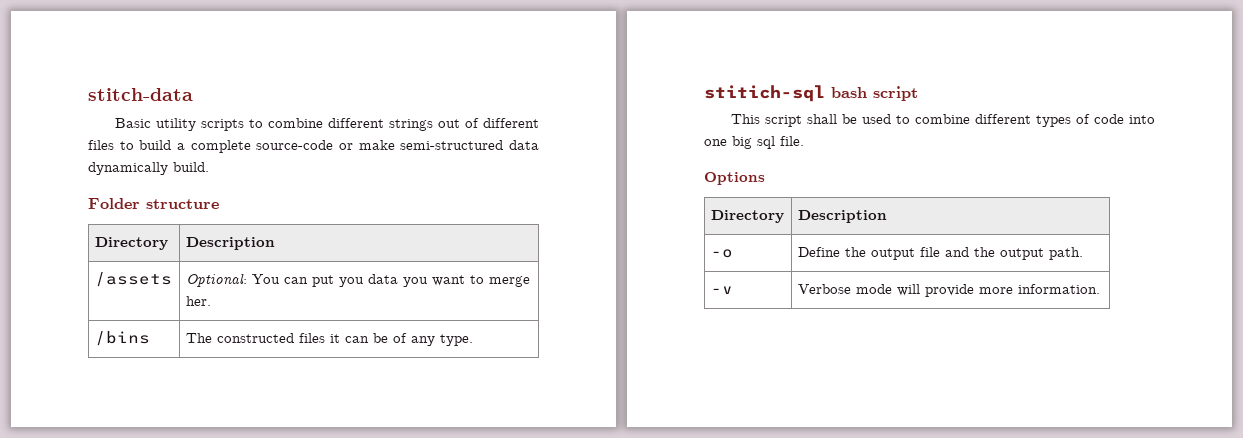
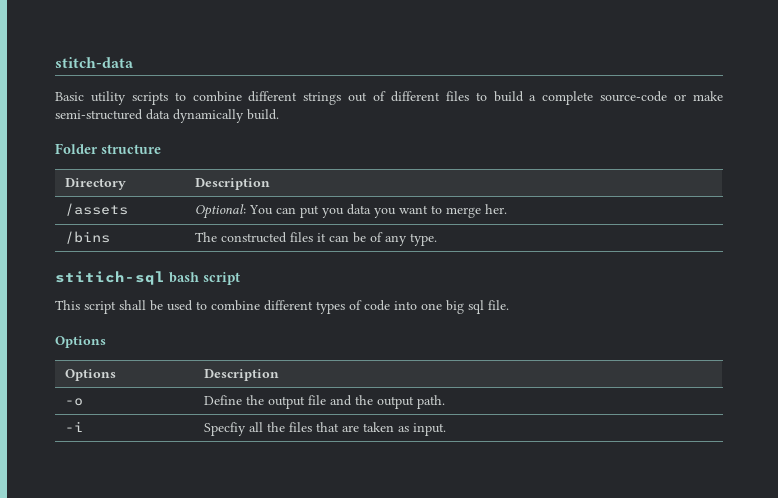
  This script shall be used to combine different types of code into one big sql file.
  Options
- Directory | Description
+ Options | Description
- -v | Verbose mode will provide more information.
+ -i | Specfiy all the files that are taken as input.

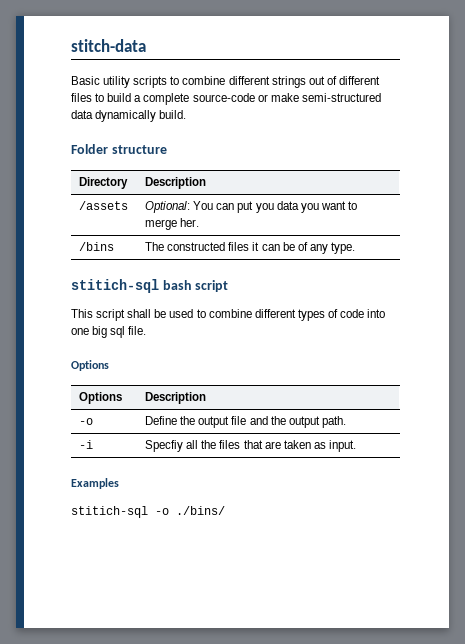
+ Examples
+ stitich-sql -o ./bins/

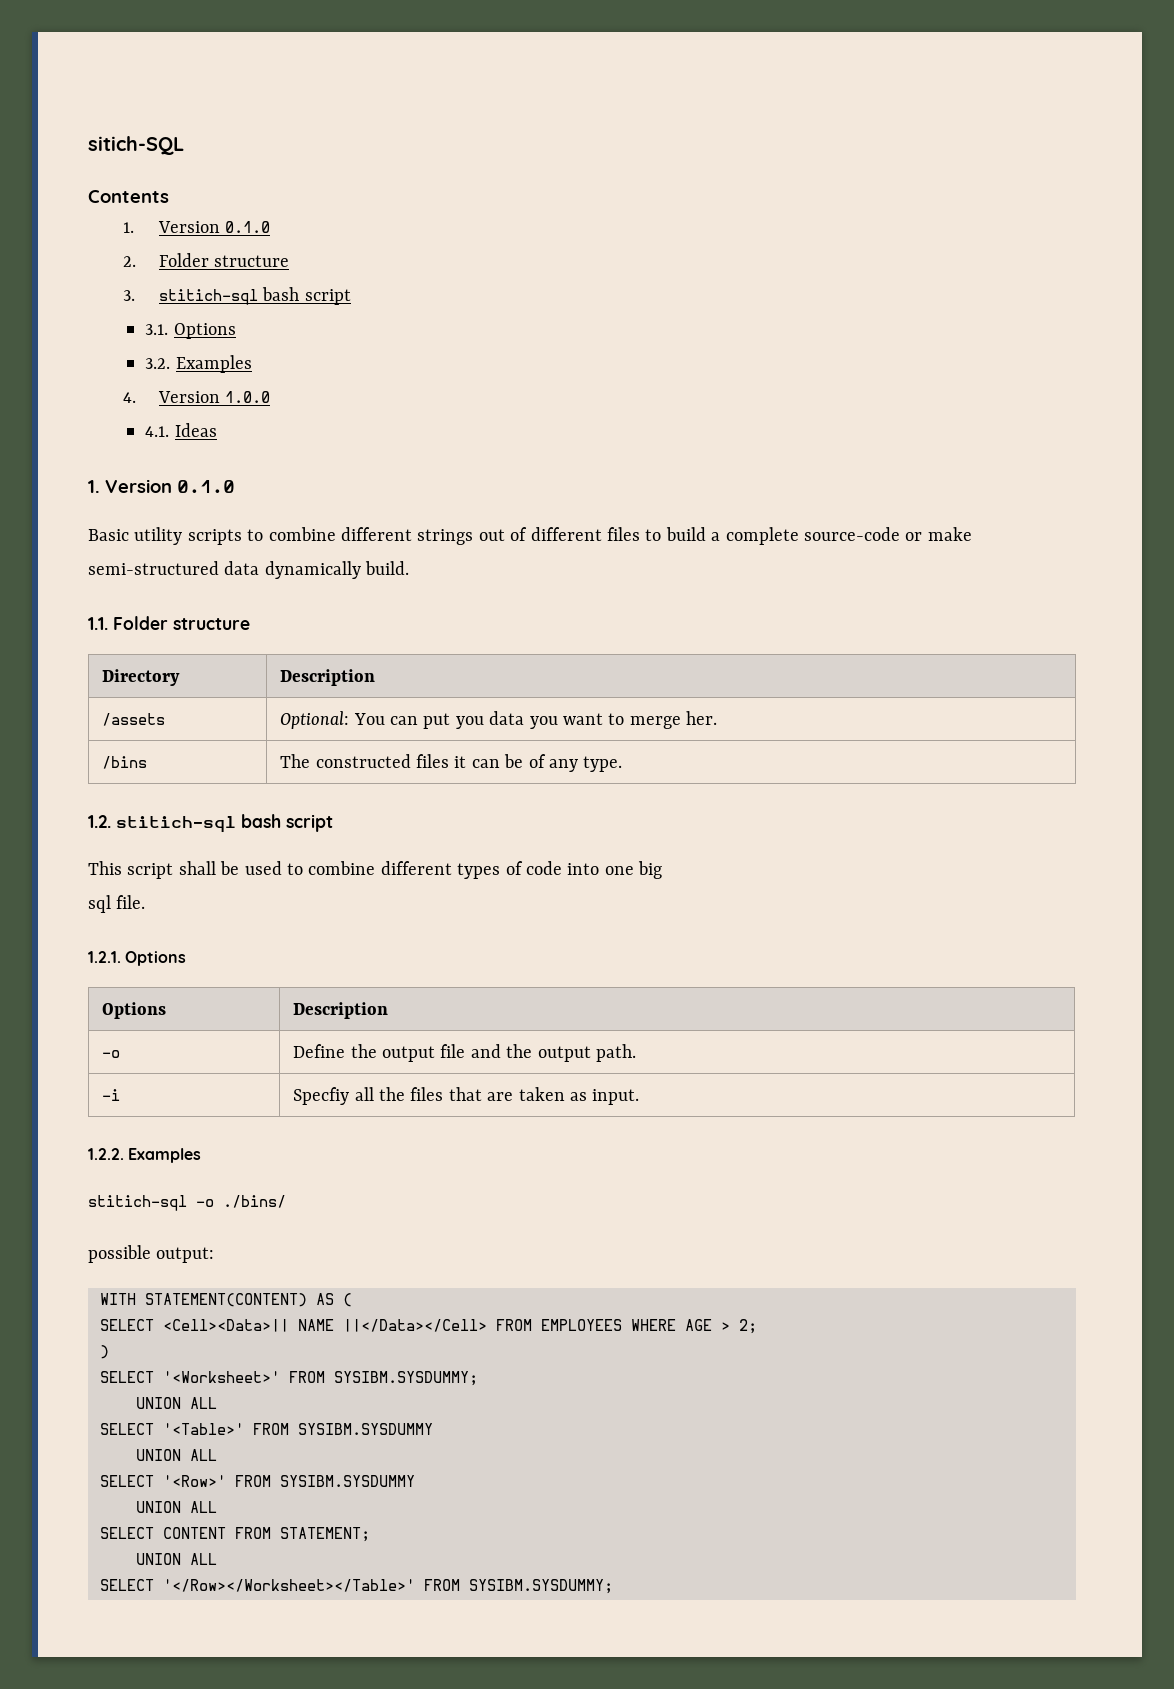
- stitch-data
+ sitich-SQL
+ Contents
+ 1. Version 0.1.0
+ 2. Folder structure
+ 3. stitich-sql bash script
+ 3.1. Options
+ 3.2. Examples
+ 4. Version 1.0.0
+ 4.1. Ideas
+ 1. Version 0.1.0
- Folder structure
+ 1.1. Folder structure
- stitich-sql bash script
+ 1.2. stitich-sql bash script
- This script shall be used to combine different types of code into one big sql file.
- Options
+ This script shall be used to combine different types of code into one big
+ sql file.
+ 1.2.1. Options
- Examples
+ 1.2.2. Examples
+ possible output:
+ WITH STATEMENT(CONTENT) AS (
+ SELECT <Cell><Data>|| NAME ||</Data></Cell> FROM EMPLOYEES WHERE AGE > 2;
+ )
+ SELECT '<Worksheet>' FROM SYSIBM.SYSDUMMY;
+ UNION ALL
+ SELECT '<Table>' FROM SYSIBM.SYSDUMMY
+ UNION ALL
+ SELECT '<Row>' FROM SYSIBM.SYSDUMMY
+ UNION ALL
+ SELECT CONTENT FROM STATEMENT;
+ UNION ALL
+ SELECT '</Row></Worksheet></Table>' FROM SYSIBM.SYSDUMMY;

